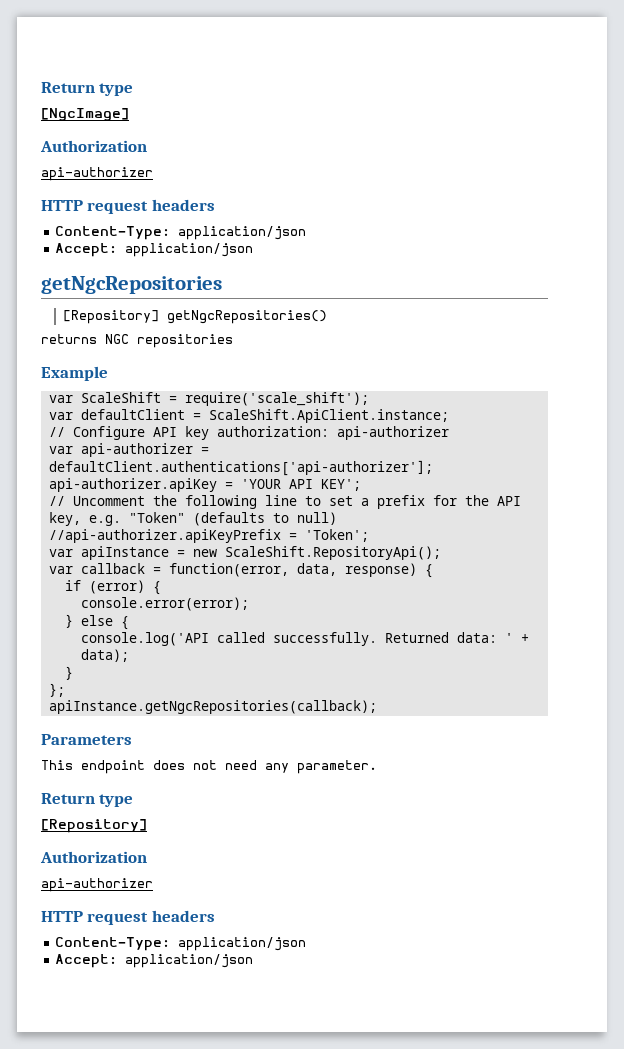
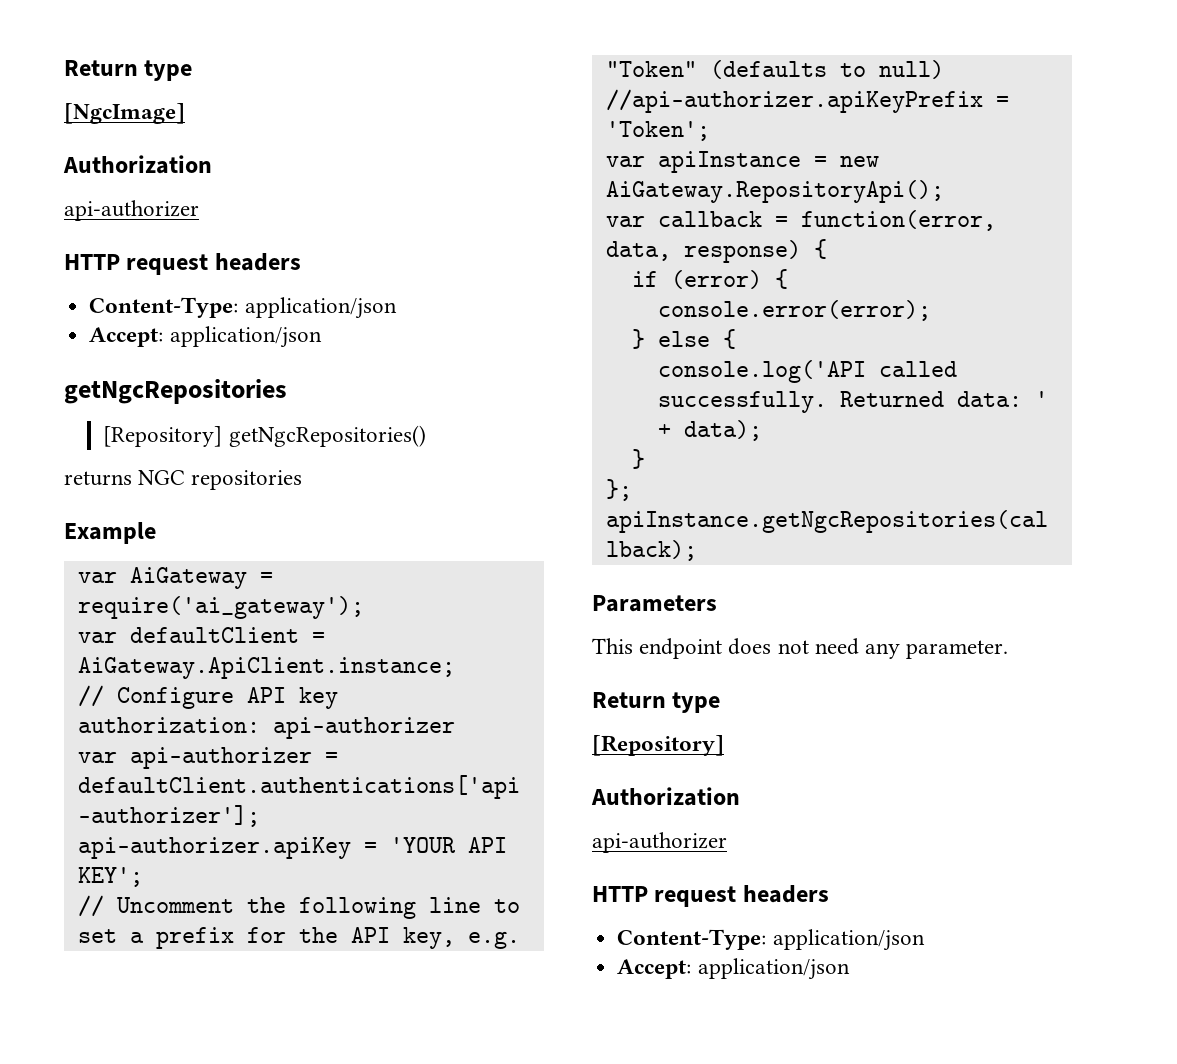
- var ScaleShift = require('scale_shift');
+ var AiGateway = require('ai_gateway');
- var defaultClient = ScaleShift.ApiClient.instance;
+ var defaultClient = AiGateway.ApiClient.instance;
- var apiInstance = new ScaleShift.RepositoryApi();
+ var apiInstance = new AiGateway.RepositoryApi();

